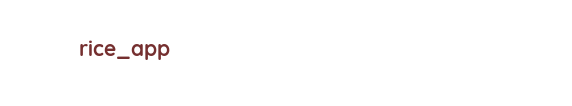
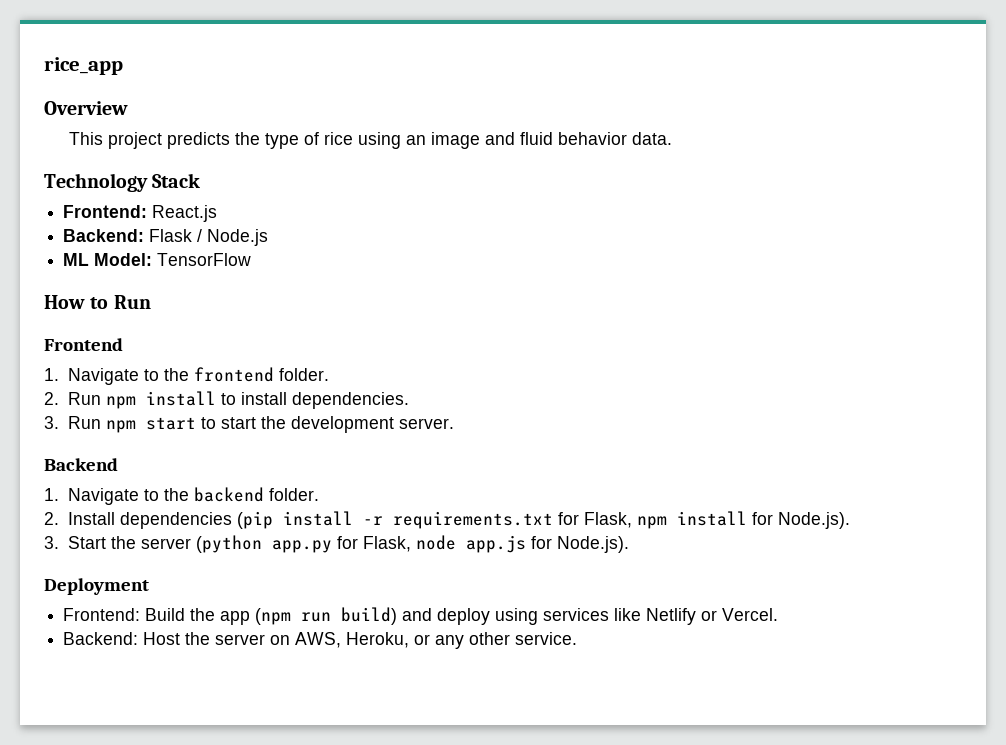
+ Overview
+ This project predicts the type of rice using an image and fluid behavior data.
+ Technology Stack
+ Frontend: React.js
+ Backend: Flask / Node.js
+ ML Model: TensorFlow
+ How to Run
+ Frontend
+ 1. Navigate to the frontend folder.
+ 2. Run npm install to install dependencies.
+ 3. Run npm start to start the development server.
+ Backend
+ 1. Navigate to the backend folder.
+ 2. Install dependencies (pip install -r requirements.txt for Flask, npm install for Node.js).
+ 3. Start the server (python app.py for Flask, node app.js for Node.js).
+ Deployment
+ Frontend: Build the app (npm run build) and deploy using services like Netlify or Vercel.
+ Backend: Host the server on AWS, Heroku, or any other service.

